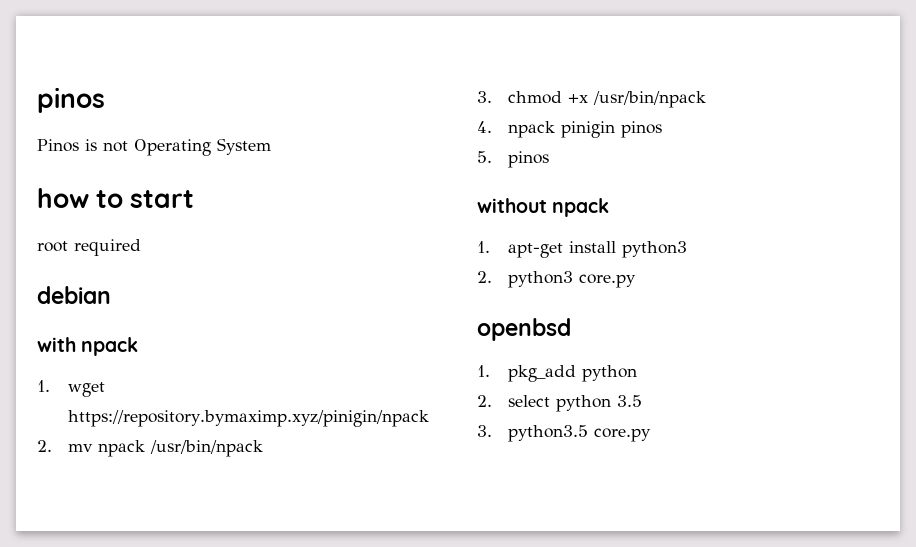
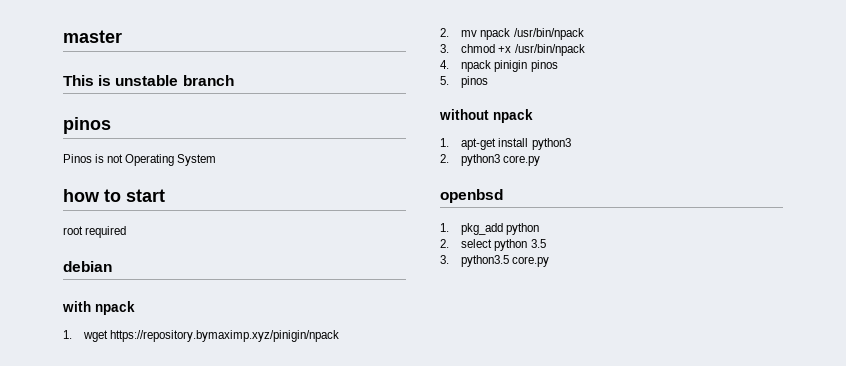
+ master
+ This is unstable branch

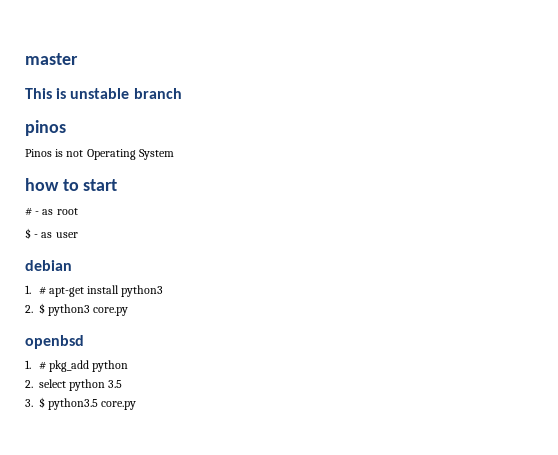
- root required
+ # - as root
+ $ - as user
- with npack
- 1. wget https://repository.bymaximp.xyz/pinigin/npack
- 2. mv npack /usr/bin/npack
- 3. chmod +x /usr/bin/npack
- 4. npack pinigin pinos
- 5. pinos
- without npack
- 1. apt-get install python3
+ 1. # apt-get install python3
- 2. python3 core.py
+ 2. $ python3 core.py
- 1. pkg_add python
+ 1. # pkg_add python
- 3. python3.5 core.py
+ 3. $ python3.5 core.py

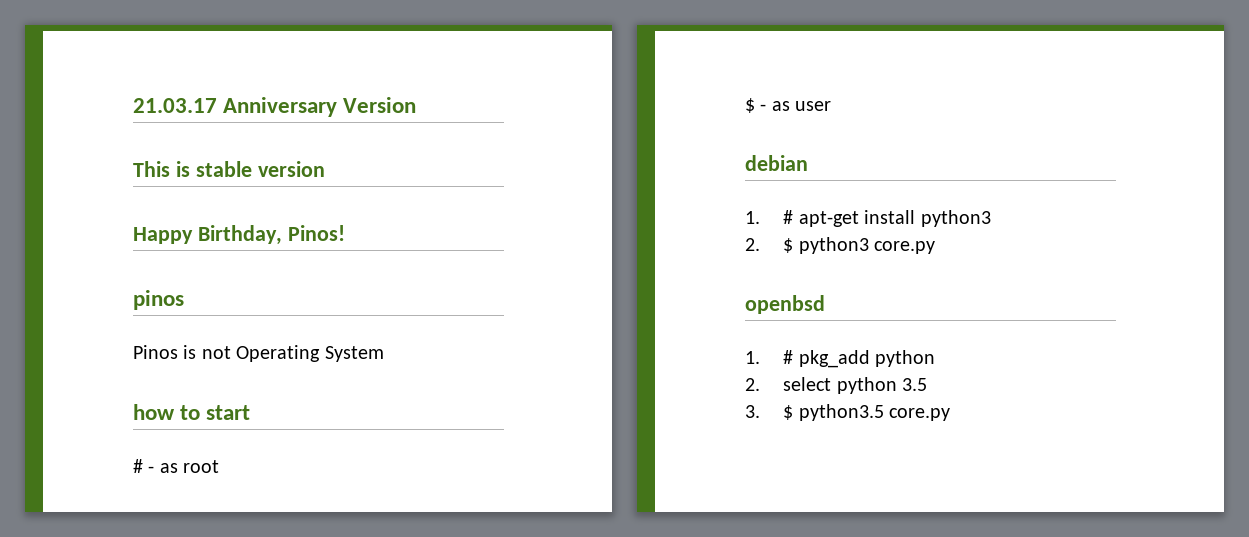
- master
+ 21.03.17 Anniversary Version
- This is unstable branch
+ This is stable version
+ Happy Birthday, Pinos!

